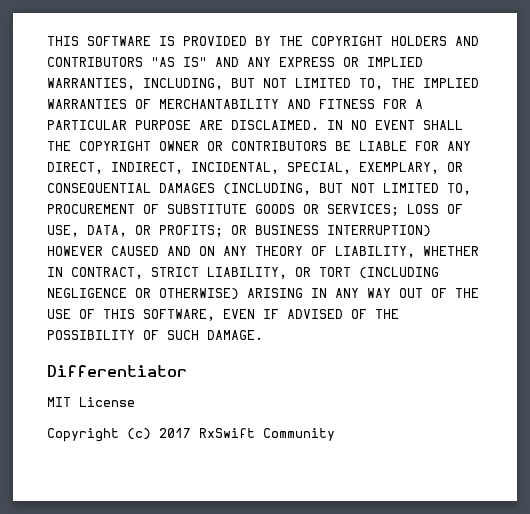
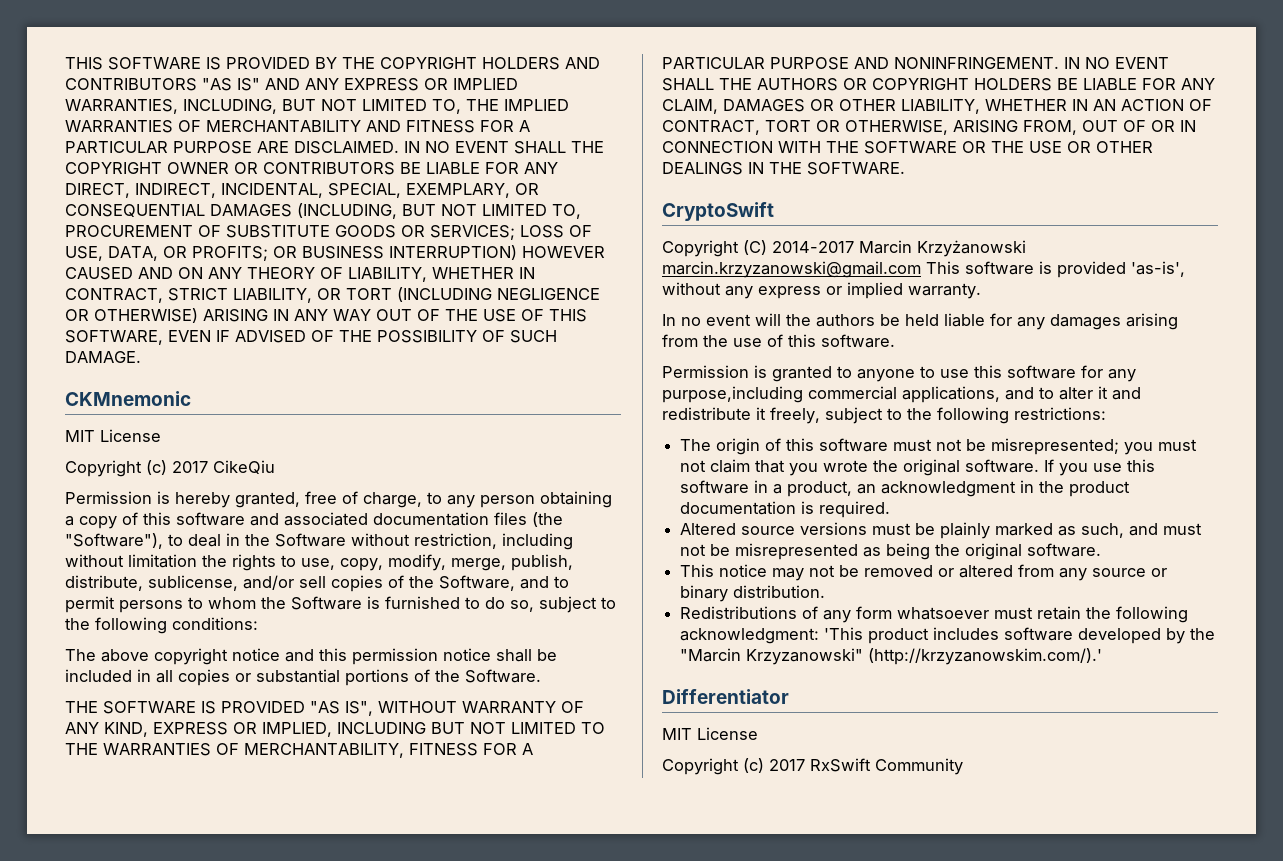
+ CKMnemonic
+ MIT License
+ Copyright (c) 2017 CikeQiu
+ Permission is hereby granted, free of charge, to any person obtaining a copy of this software and associated documentation files (the "Software"), to deal in the Software without restriction, including without limitation the rights to use, copy, modify, merge, publish, distribute, sublicense, and/or sell copies of the Software, and to permit persons to whom the Software is furnished to do so, subject to the following conditions:
+ The above copyright notice and this permission notice shall be included in all copies or substantial portions of the Software.
+ THE SOFTWARE IS PROVIDED "AS IS", WITHOUT WARRANTY OF ANY KIND, EXPRESS OR IMPLIED, INCLUDING BUT NOT LIMITED TO THE WARRANTIES OF MERCHANTABILITY, FITNESS FOR A PARTICULAR PURPOSE AND NONINFRINGEMENT. IN NO EVENT SHALL THE AUTHORS OR COPYRIGHT HOLDERS BE LIABLE FOR ANY CLAIM, DAMAGES OR OTHER LIABILITY, WHETHER IN AN ACTION OF CONTRACT, TORT OR OTHERWISE, ARISING FROM, OUT OF OR IN CONNECTION WITH THE SOFTWARE OR THE USE OR OTHER DEALINGS IN THE SOFTWARE.
+ CryptoSwift
+ Copyright (C) 2014-2017 Marcin Krzyżanowski marcin.krzyzanowski@gmail.com This software is provided 'as-is', without any express or implied warranty.
+ In no event will the authors be held liable for any damages arising from the use of this software.
+ Permission is granted to anyone to use this software for any purpose,including commercial applications, and to alter it and redistribute it freely, subject to the following restrictions:
+ The origin of this software must not be misrepresented; you must not claim that you wrote the original software. If you use this software in a product, an acknowledgment in the product documentation is required.
+ Altered source versions must be plainly marked as such, and must not be misrepresented as being the original software.
+ This notice may not be removed or altered from any source or binary distribution.
+ Redistributions of any form whatsoever must retain the following acknowledgment: 'This product includes software developed by the "Marcin Krzyzanowski" (http://krzyzanowskim.com/).'

